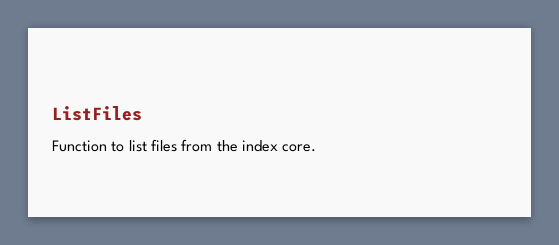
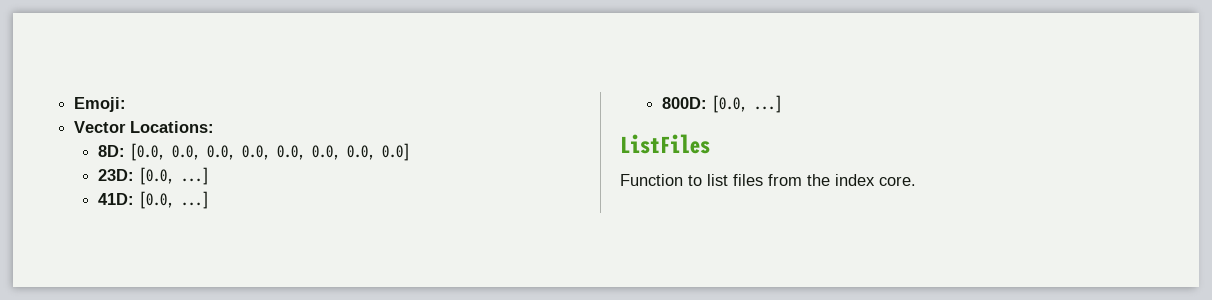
+ Emoji:
+ Vector Locations:
+ 8D: [0.0, 0.0, 0.0, 0.0, 0.0, 0.0, 0.0, 0.0]
+ 23D: [0.0, ...]
+ 41D: [0.0, ...]
+ 800D: [0.0, ...]

